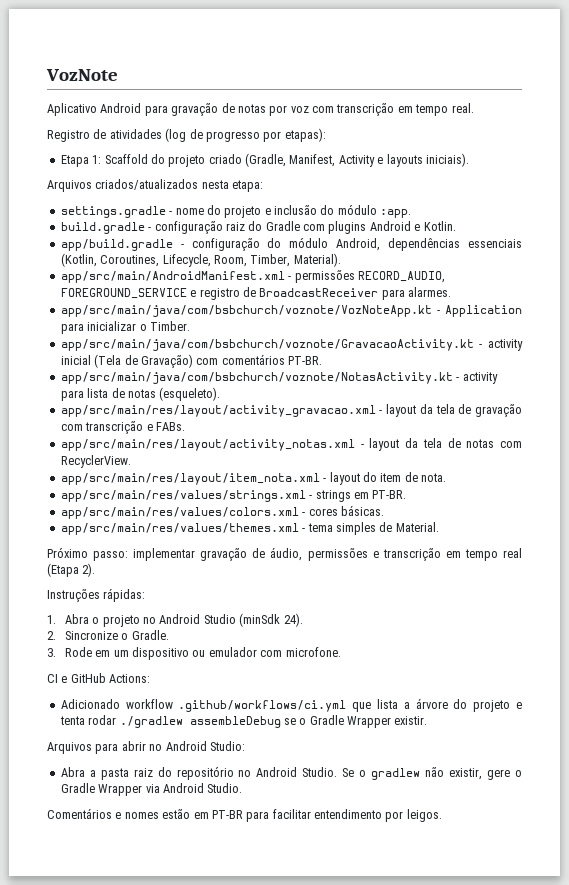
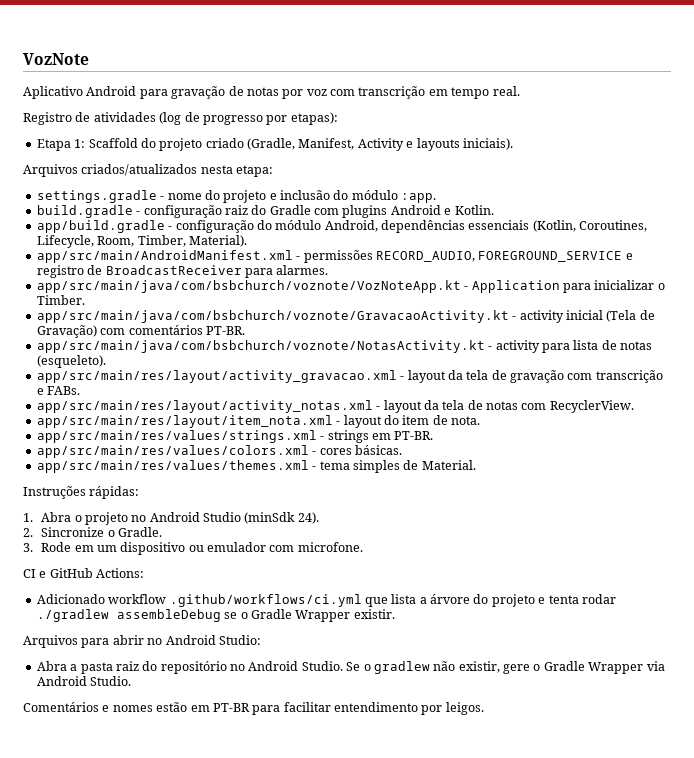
- Próximo passo: implementar gravação de áudio, permissões e transcrição em tempo real (Etapa 2).

